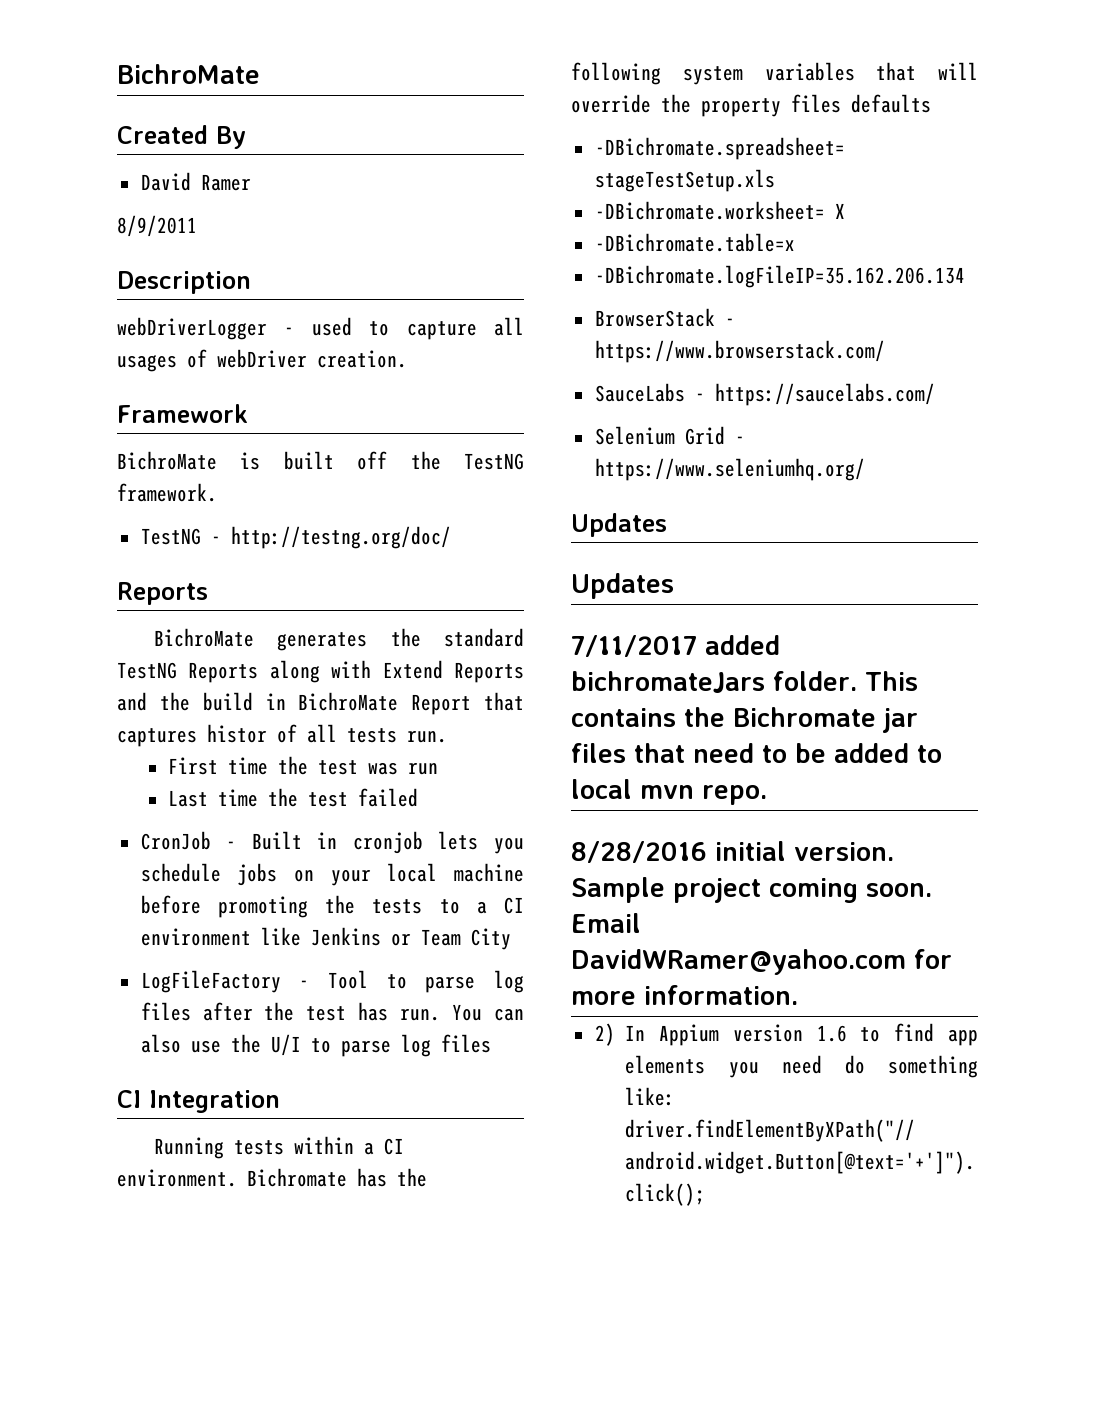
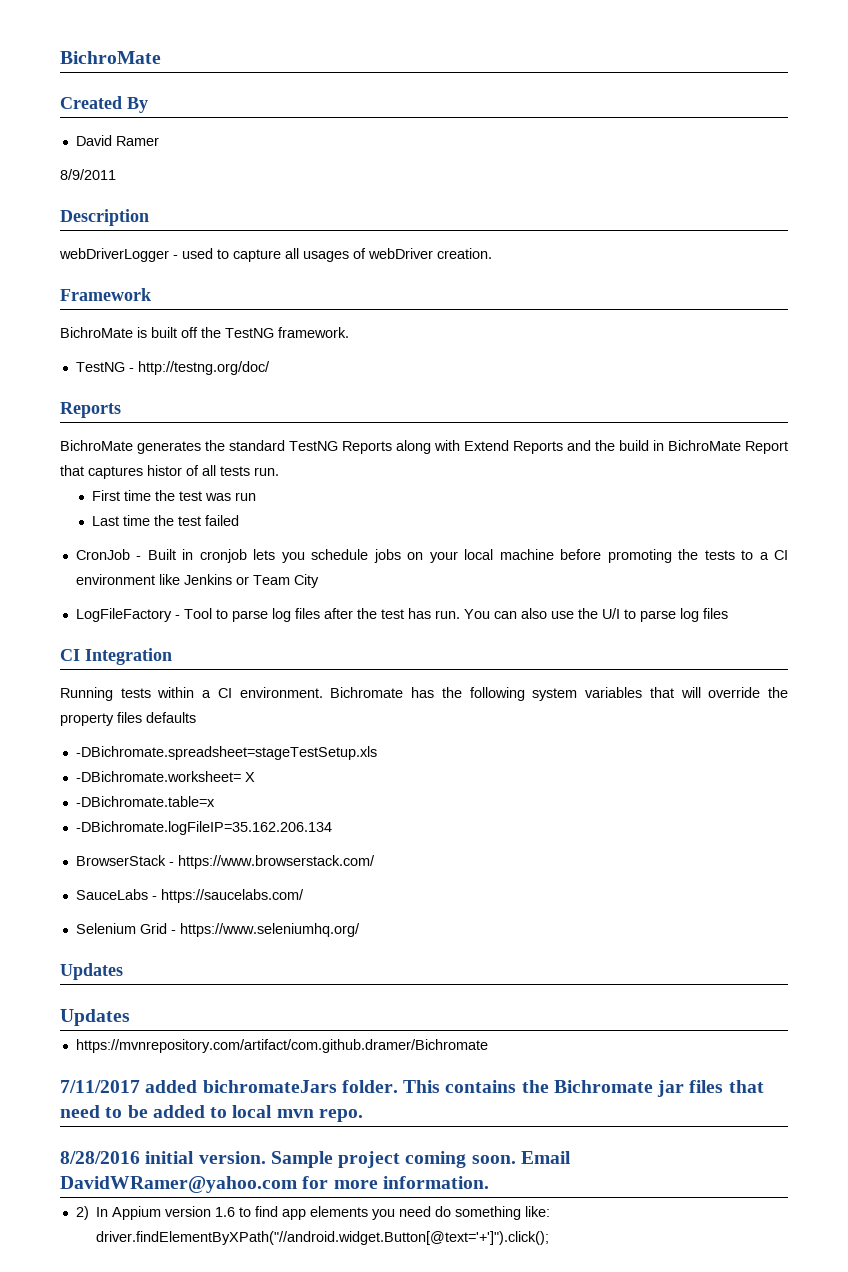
+ https://mvnrepository.com/artifact/com.github.dramer/Bichromate

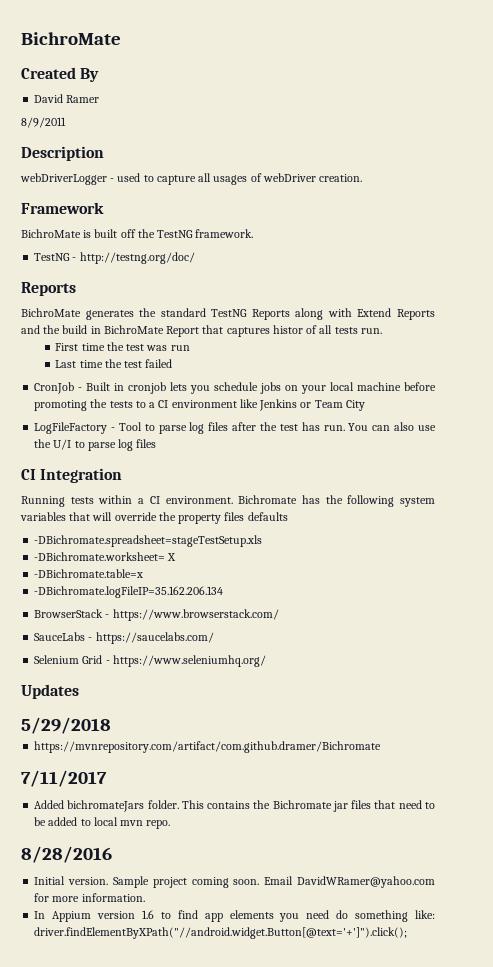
  Selenium Grid - https://www.seleniumhq.org/
  Updates
- Updates
+ 5/29/2018
- 7/11/2017 added bichromateJars folder.
+ 7/11/2017
+ Added bichromateJars folder.
- 8/28/2016 initial version.
+ 8/28/2016
+ Initial version.
- 2) In Appium version 1.6 to find app elements you need do something like: driver.findElementByXPath("//android.widget.Button[@text='+']").click();
+ In Appium version 1.6 to find app elements you need do something like: driver.findElementByXPath("//android.widget.Button[@text='+']").click();

